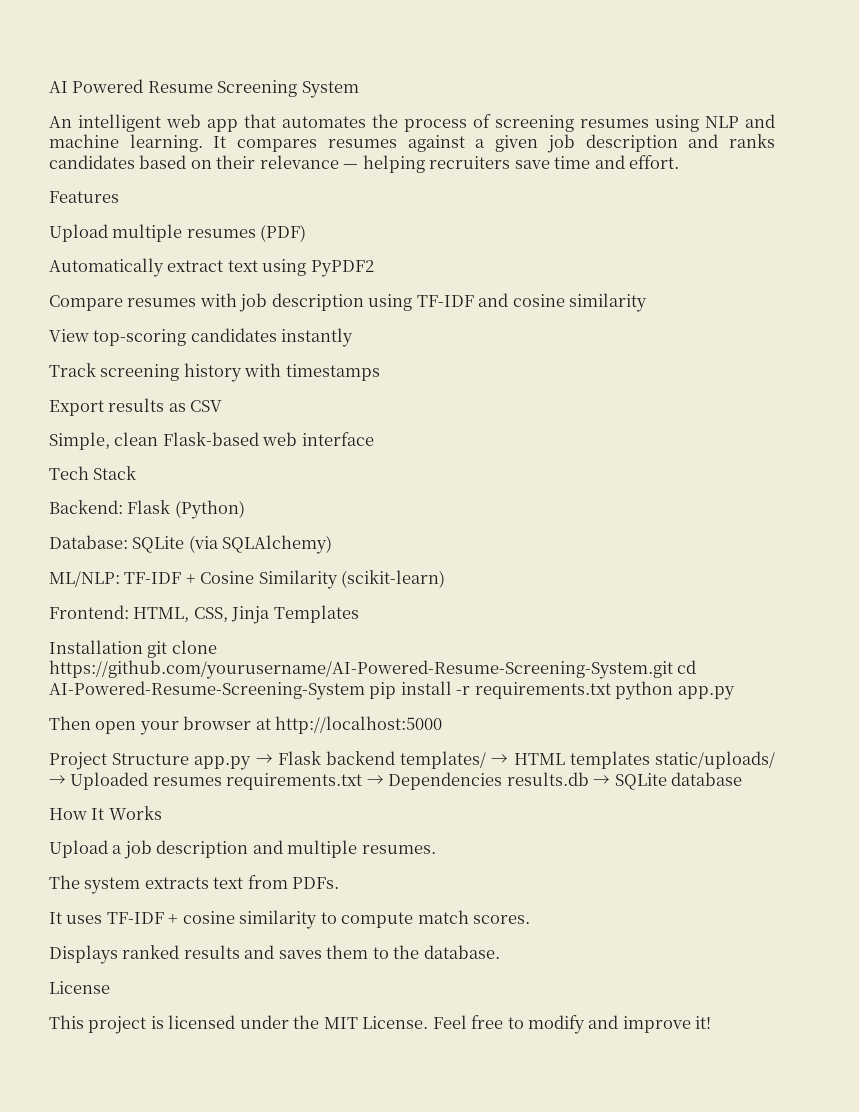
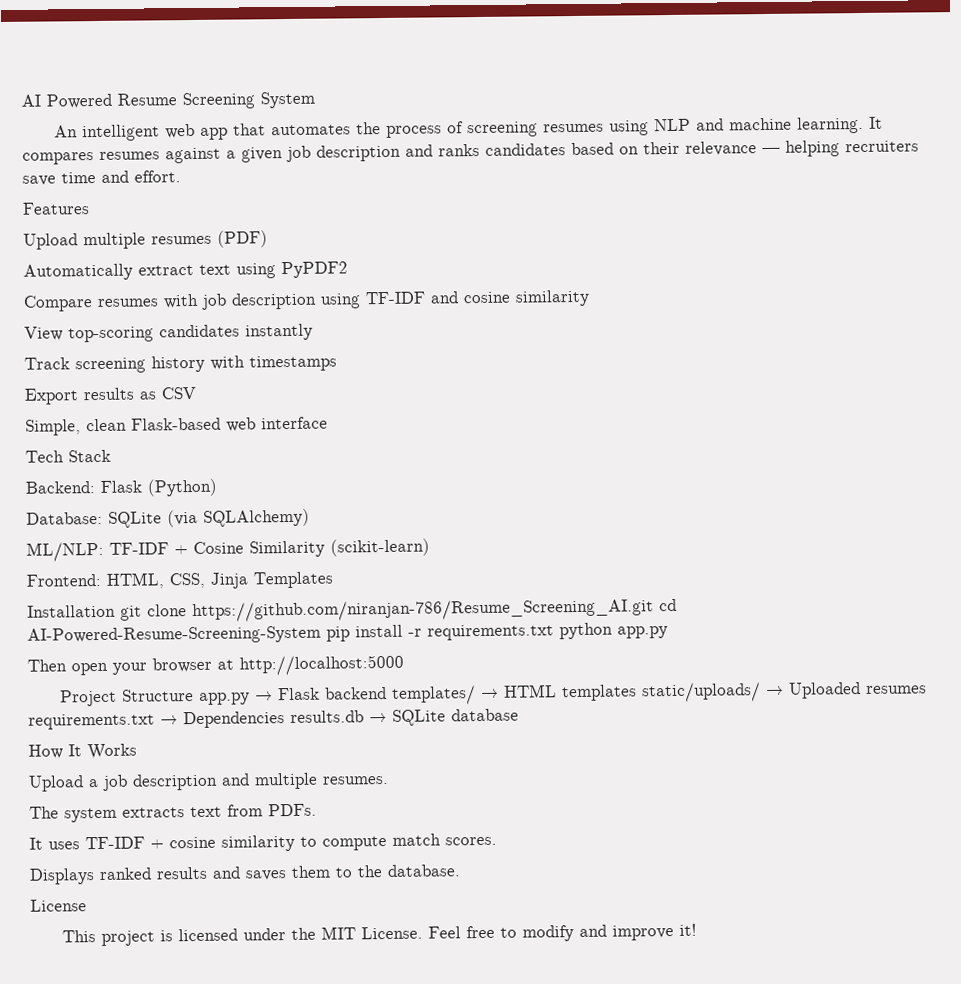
- Installation git clone https://github.com/yourusername/AI-Powered-Resume-Screening-System.git cd AI-Powered-Resume-Screening-System pip install -r requirements.txt python app.py
+ Installation git clone https://github.com/niranjan-786/Resume_Screening_AI.git cd AI-Powered-Resume-Screening-System pip install -r requirements.txt python app.py

